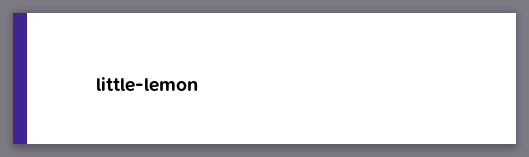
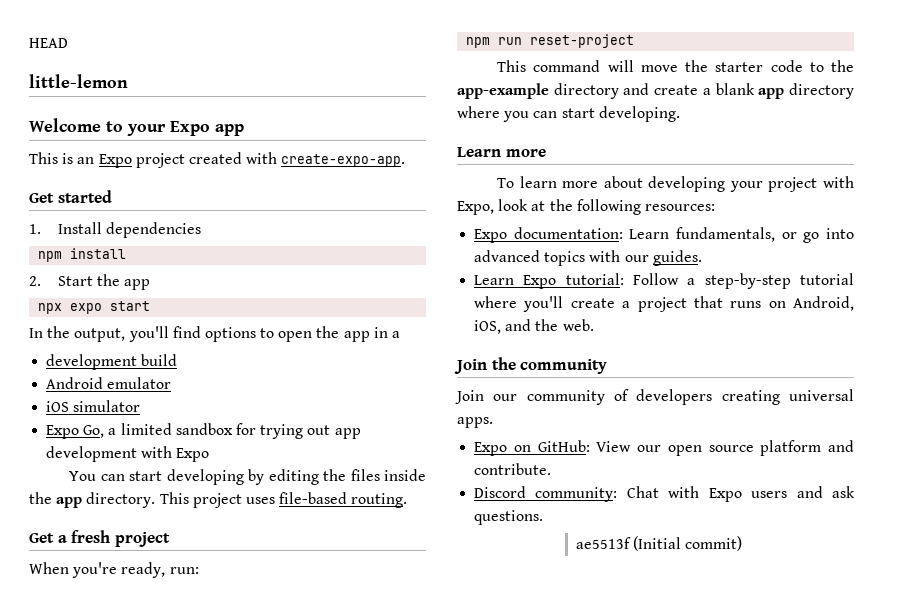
+ HEAD
+ Welcome to your Expo app
+ This is an Expo project created with create-expo-app.
+ Get started
+ 1. Install dependencies
+ npm install
+ 2. Start the app
+ npx expo start
+ In the output, you'll find options to open the app in a
+ development build
+ Android emulator
+ iOS simulator
+ Expo Go, a limited sandbox for trying out app development with Expo
+ You can start developing by editing the files inside the app directory. This project uses file-based routing.
+ Get a fresh project
+ When you're ready, run:
+ npm run reset-project
+ This command will move the starter code to the app-example directory and create a blank app directory where you can start developing.
+ Learn more
+ To learn more about developing your project with Expo, look at the following resources:
+ Expo documentation: Learn fundamentals, or go into advanced topics with our guides.
+ Learn Expo tutorial: Follow a step-by-step tutorial where you'll create a project that runs on Android, iOS, and the web.
+ Join the community
+ Join our community of developers creating universal apps.
+ Expo on GitHub: View our open source platform and contribute.
+ Discord community: Chat with Expo users and ask questions.
+ ae5513f (Initial commit)

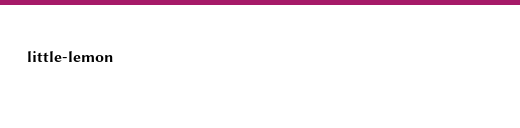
- HEAD
- Welcome to your Expo app
- This is an Expo project created with create-expo-app.
- Get started
- 1. Install dependencies
- npm install
- 2. Start the app
- npx expo start
- In the output, you'll find options to open the app in a
- development build
- Android emulator
- iOS simulator
- Expo Go, a limited sandbox for trying out app development with Expo
- You can start developing by editing the files inside the app directory. This project uses file-based routing.
- Get a fresh project
- When you're ready, run:
- npm run reset-project
- This command will move the starter code to the app-example directory and create a blank app directory where you can start developing.
- Learn more
- To learn more about developing your project with Expo, look at the following resources:
- Expo documentation: Learn fundamentals, or go into advanced topics with our guides.
- Learn Expo tutorial: Follow a step-by-step tutorial where you'll create a project that runs on Android, iOS, and the web.
- Join the community
- Join our community of developers creating universal apps.
- Expo on GitHub: View our open source platform and contribute.
- Discord community: Chat with Expo users and ask questions.
- ae5513f (Initial commit)

